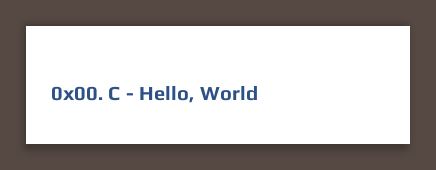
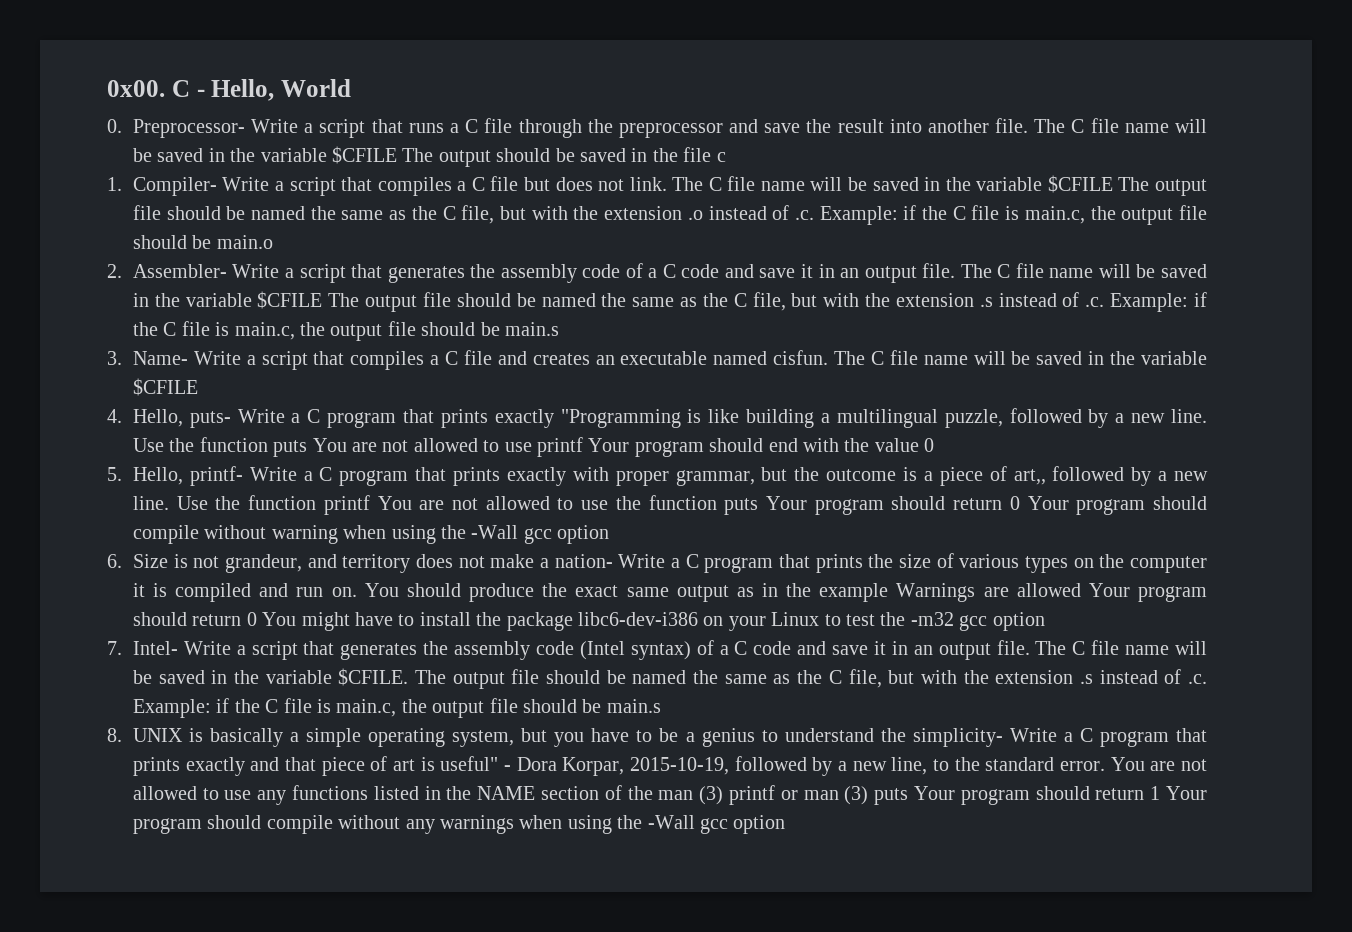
+ 0. Preprocessor- Write a script that runs a C file through the preprocessor and save the result into another file. The C file name will be saved in the variable $CFILE The output should be saved in the file c
+ 1. Compiler- Write a script that compiles a C file but does not link. The C file name will be saved in the variable $CFILE The output file should be named the same as the C file, but with the extension .o instead of .c. Example: if the C file is main.c, the output file should be main.o
+ 2. Assembler- Write a script that generates the assembly code of a C code and save it in an output file. The C file name will be saved in the variable $CFILE The output file should be named the same as the C file, but with the extension .s instead of .c. Example: if the C file is main.c, the output file should be main.s
+ 3. Name- Write a script that compiles a C file and creates an executable named cisfun. The C file name will be saved in the variable $CFILE
+ 4. Hello, puts- Write a C program that prints exactly "Programming is like building a multilingual puzzle, followed by a new line. Use the function puts You are not allowed to use printf Your program should end with the value 0
+ 5. Hello, printf- Write a C program that prints exactly with proper grammar, but the outcome is a piece of art,, followed by a new line. Use the function printf You are not allowed to use the function puts Your program should return 0 Your program should compile without warning when using the -Wall gcc option
+ 6. Size is not grandeur, and territory does not make a nation- Write a C program that prints the size of various types on the computer it is compiled and run on. You should produce the exact same output as in the example Warnings are allowed Your program should return 0 You might have to install the package libc6-dev-i386 on your Linux to test the -m32 gcc option
+ 7. Intel- Write a script that generates the assembly code (Intel syntax) of a C code and save it in an output file. The C file name will be saved in the variable $CFILE. The output file should be named the same as the C file, but with the extension .s instead of .c. Example: if the C file is main.c, the output file should be main.s
+ 8. UNIX is basically a simple operating system, but you have to be a genius to understand the simplicity- Write a C program that prints exactly and that piece of art is useful" - Dora Korpar, 2015-10-19, followed by a new line, to the standard error. You are not allowed to use any functions listed in the NAME section of the man (3) printf or man (3) puts Your program should return 1 Your program should compile without any warnings when using the -Wall gcc option

